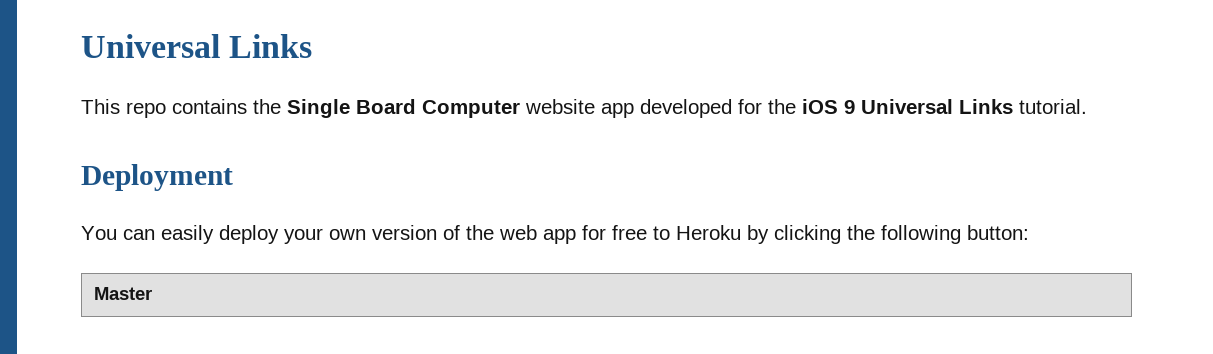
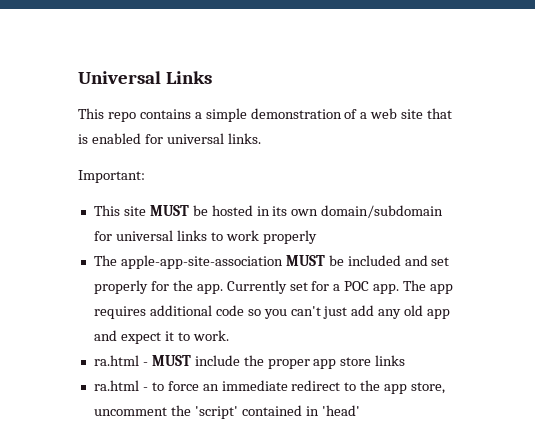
- This repo contains the Single Board Computer website app developed for the iOS 9 Universal Links tutorial.
- Deployment
- You can easily deploy your own version of the web app for free to Heroku by clicking the following button:
- Master
+ This repo contains a simple demonstration of a web site that is enabled for universal links.
+ Important:
+ This site MUST be hosted in its own domain/subdomain for universal links to work properly
+ The apple-app-site-association MUST be included and set properly for the app. Currently set for a POC app. The app requires additional code so you can't just add any old app and expect it to work.
+ ra.html - MUST include the proper app store links
+ ra.html - to force an immediate redirect to the app store, uncomment the 'script' contained in 'head'

